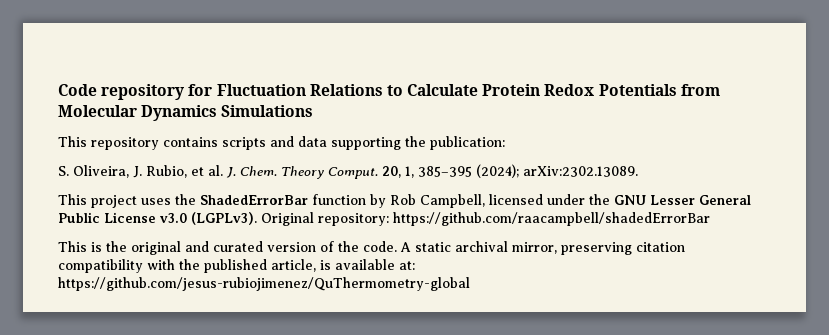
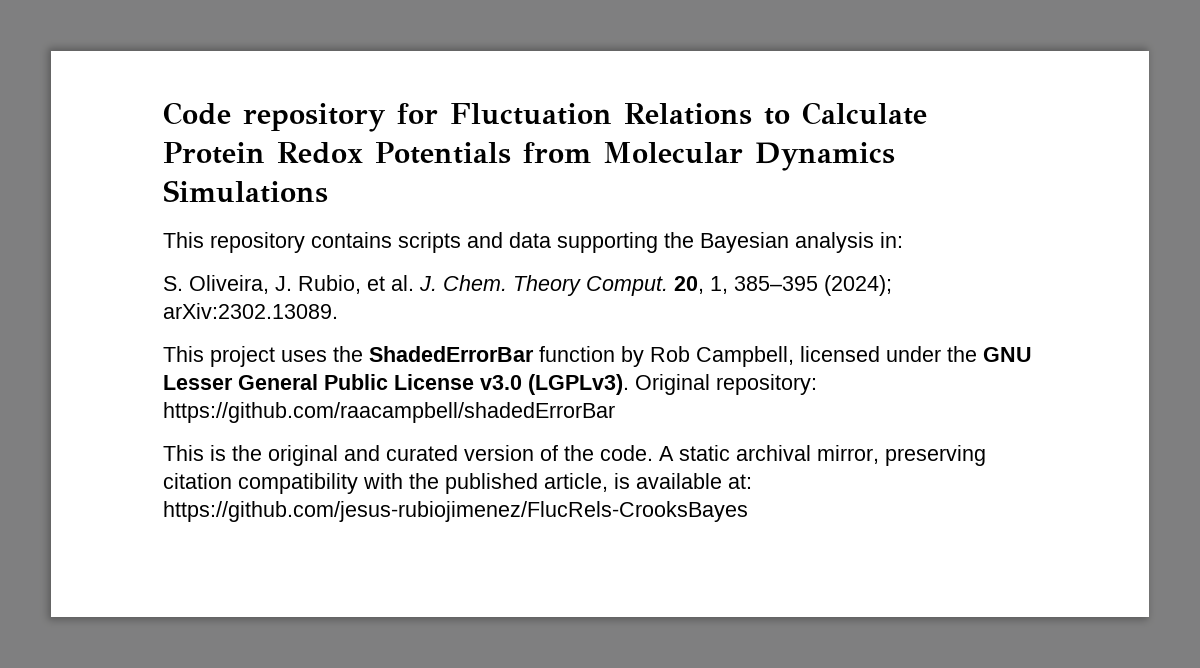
- This repository contains scripts and data supporting the publication:
+ This repository contains scripts and data supporting the Bayesian analysis in:
- A static archival mirror, preserving citation compatibility with the published article, is available at: https://github.com/jesus-rubiojimenez/QuThermometry-global
+ A static archival mirror, preserving citation compatibility with the published article, is available at: https://github.com/jesus-rubiojimenez/FlucRels-CrooksBayes

